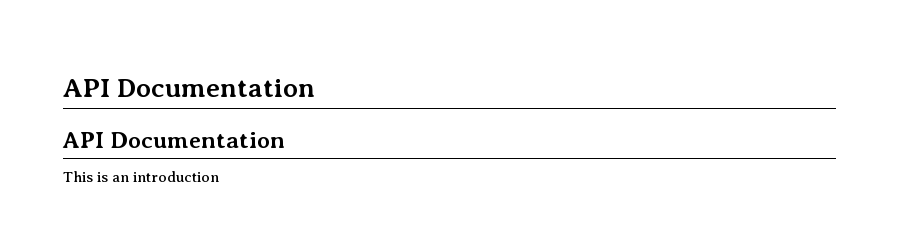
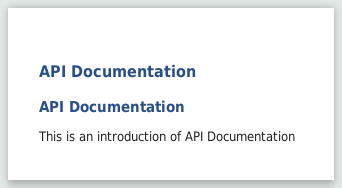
- This is an introduction
+ This is an introduction of API Documentation

